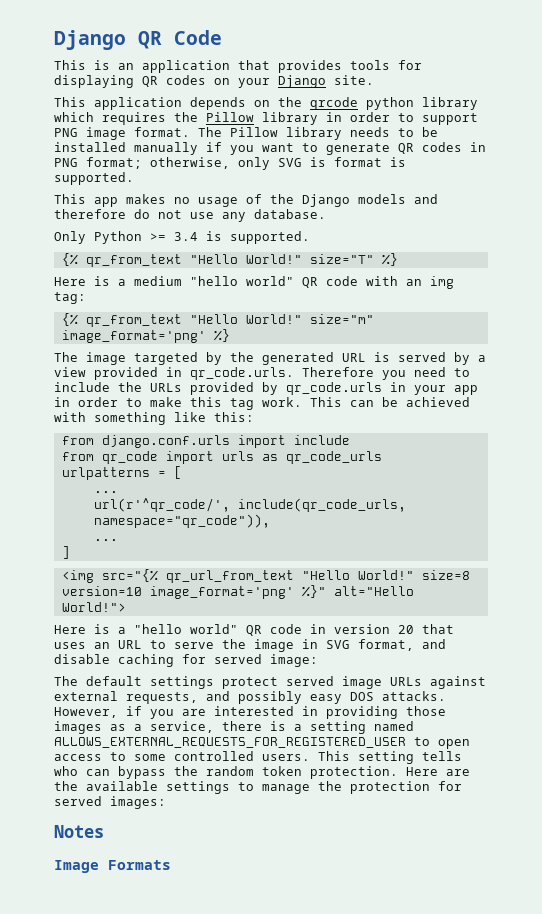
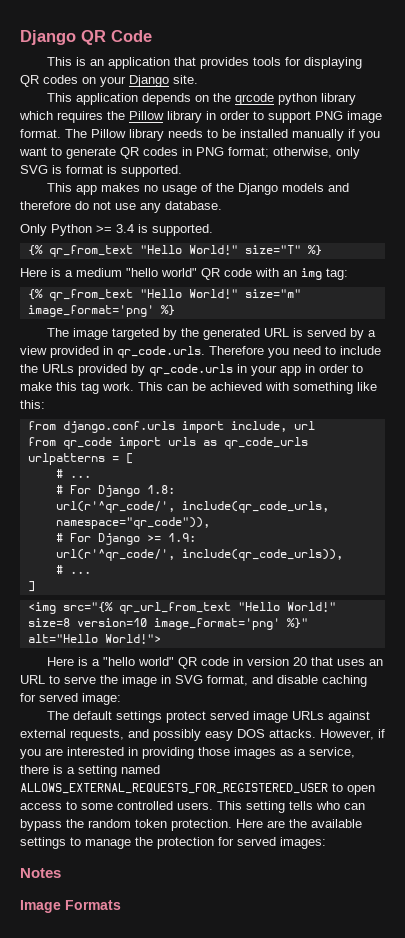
- from django.conf.urls import include
+ from django.conf.urls import include, url
  urlpatterns = [
- ...
+ # ...
+ # For Django 1.8:
  url(r'^qr_code/', include(qr_code_urls, namespace="qr_code")),
- ...
+ # For Django >= 1.9:
+ url(r'^qr_code/', include(qr_code_urls)),
+ # ...

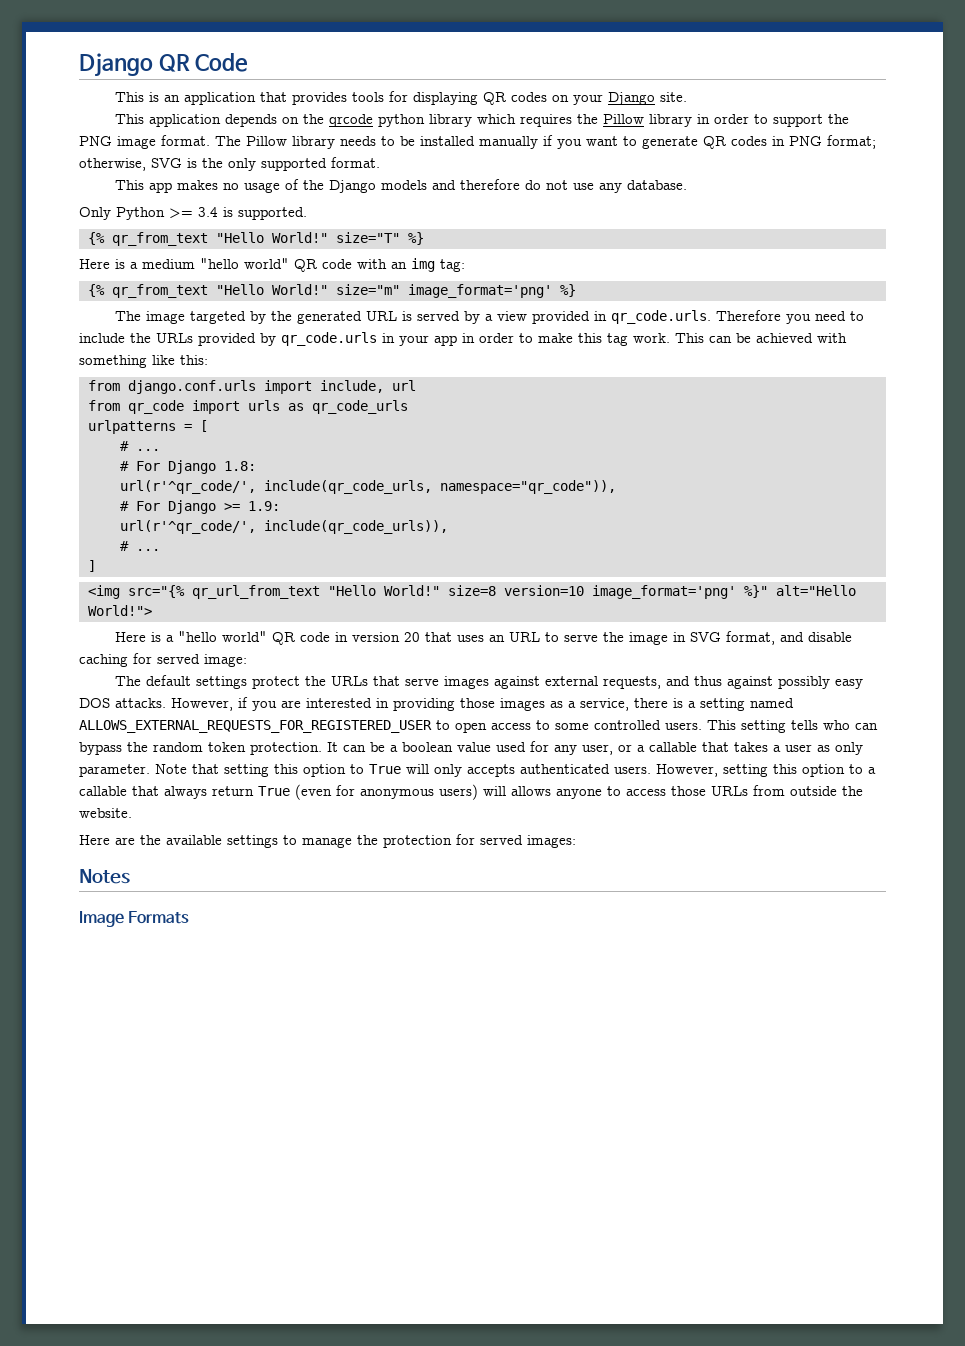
- This application depends on the qrcode python library which requires the Pillow library in order to support PNG image format.
+ This application depends on the qrcode python library which requires the Pillow library in order to support the PNG image format.
- The Pillow library needs to be installed manually if you want to generate QR codes in PNG format; otherwise, only SVG is format is supported.
+ The Pillow library needs to be installed manually if you want to generate QR codes in PNG format; otherwise, SVG is the only supported format.
- The default settings protect served image URLs against external requests, and possibly easy DOS attacks.
+ The default settings protect the URLs that serve images against external requests, and thus against possibly easy DOS attacks.
- This setting tells who can bypass the random token protection. Here are the available settings to manage the protection for served images:
+ This setting tells who can bypass the random token protection. It can be a boolean value used for any user, or a callable that takes a user as only parameter. Note that setting this option to True will only accepts authenticated users. However, setting this option to a callable that always return True (even for anonymous users) will allows anyone to access those URLs from outside the website.
+ Here are the available settings to manage the protection for served images:

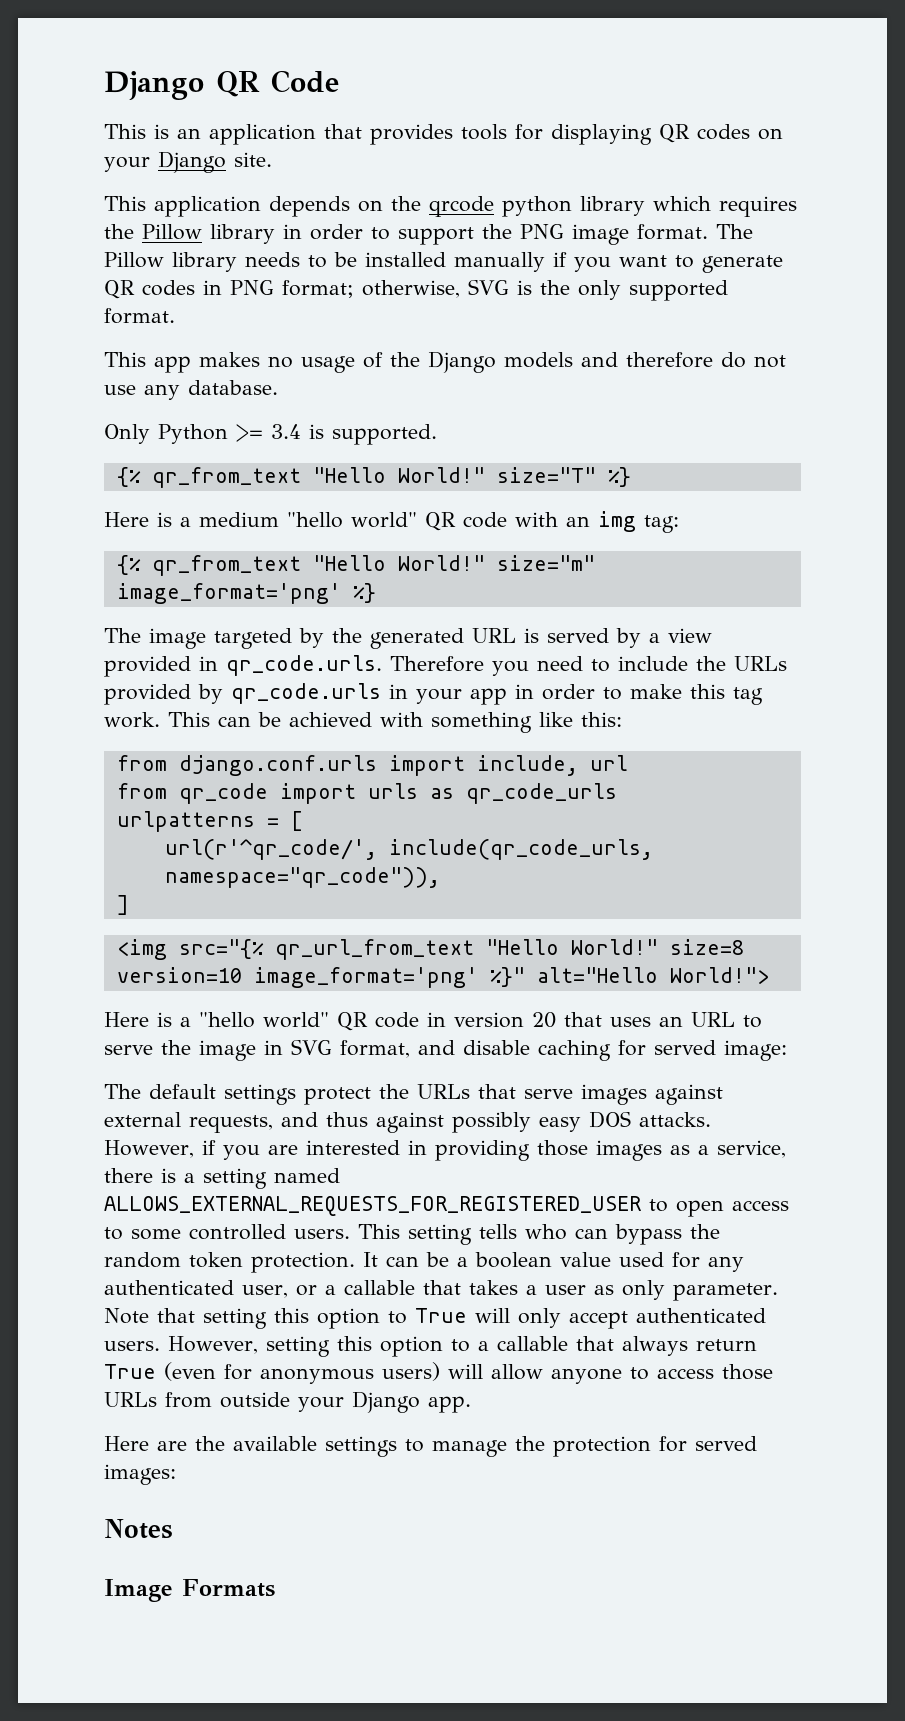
  urlpatterns = [
- # ...
- # For Django 1.8:
  url(r'^qr_code/', include(qr_code_urls, namespace="qr_code")),
- # For Django >= 1.9:
- url(r'^qr_code/', include(qr_code_urls)),
- # ...
- It can be a boolean value used for any user, or a callable that takes a user as only parameter.
+ It can be a boolean value used for any authenticated user, or a callable that takes a user as only parameter.
- Note that setting this option to True will only accepts authenticated users.
+ Note that setting this option to True will only accept authenticated users.
- However, setting this option to a callable that always return True (even for anonymous users) will allows anyone to access those URLs from outside the website.
+ However, setting this option to a callable that always return True (even for anonymous users) will allow anyone to access those URLs from outside your Django app.

